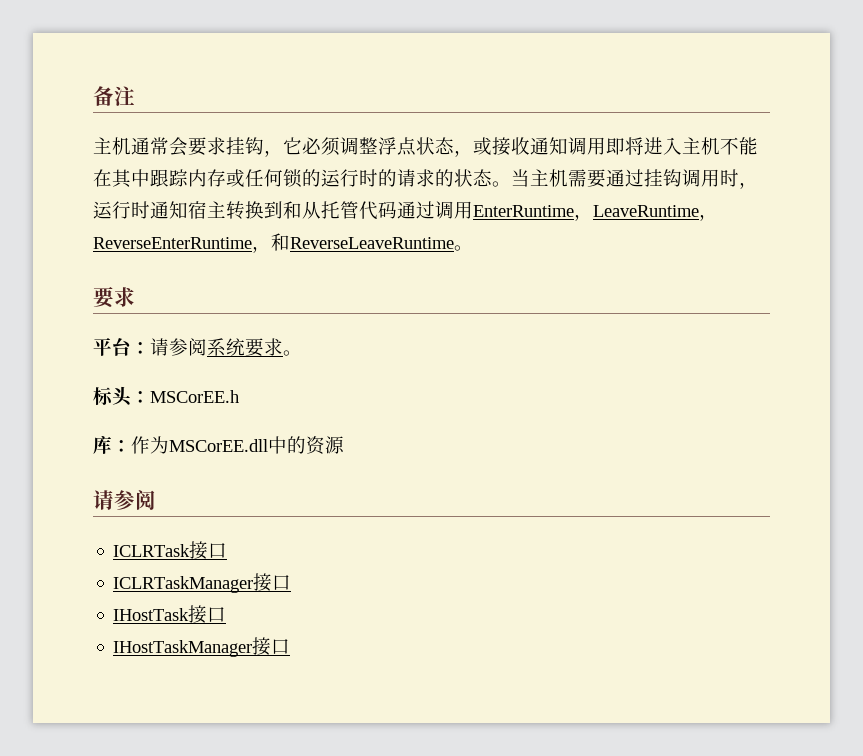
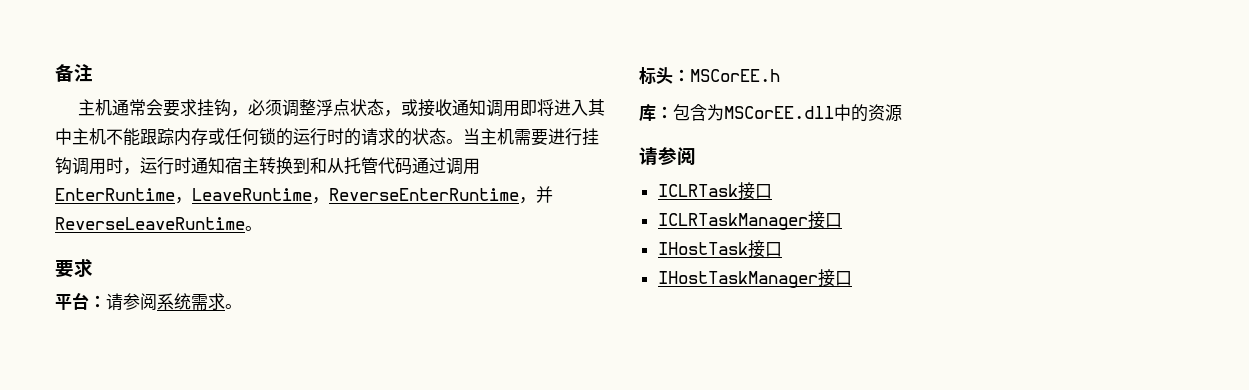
- 主机通常会要求挂钩，它必须调整浮点状态，或接收通知调用即将进入主机不能在其中跟踪内存或任何锁的运行时的请求的状态。
+ 主机通常会要求挂钩，必须调整浮点状态，或接收通知调用即将进入其中主机不能跟踪内存或任何锁的运行时的请求的状态。
- 当主机需要通过挂钩调用时，运行时通知宿主转换到和从托管代码通过调用EnterRuntime，LeaveRuntime，ReverseEnterRuntime，和ReverseLeaveRuntime。
+ 当主机需要进行挂钩调用时，运行时通知宿主转换到和从托管代码通过调用EnterRuntime，LeaveRuntime，ReverseEnterRuntime，并ReverseLeaveRuntime。
- 平台：请参阅系统要求。
+ 平台：请参阅系统需求。
- 库：作为MSCorEE.dll中的资源
+ 库：包含为MSCorEE.dll中的资源

